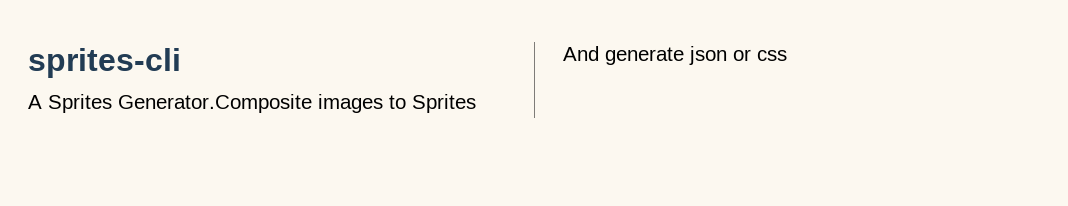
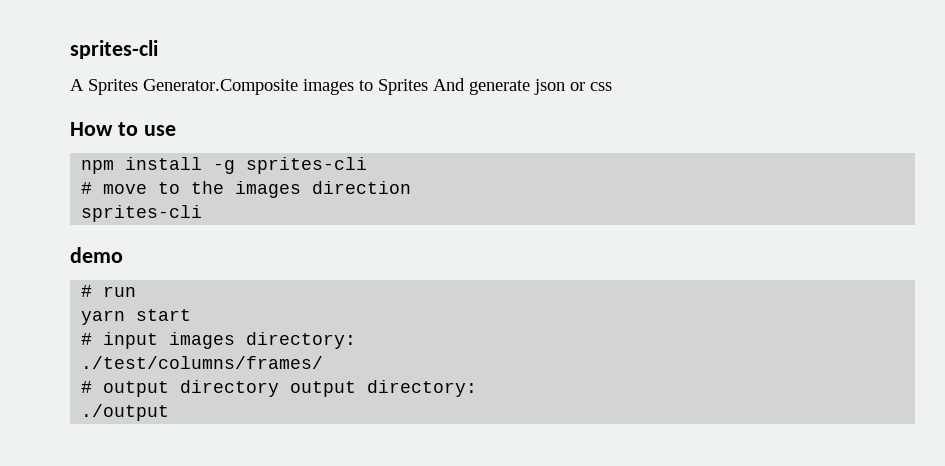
+ How to use
+ npm install -g sprites-cli
+ # move to the images direction
+ sprites-cli
+ demo
+ # run
+ yarn start
+ # input images directory:
+ ./test/columns/frames/
+ # output directory output directory:
+ ./output

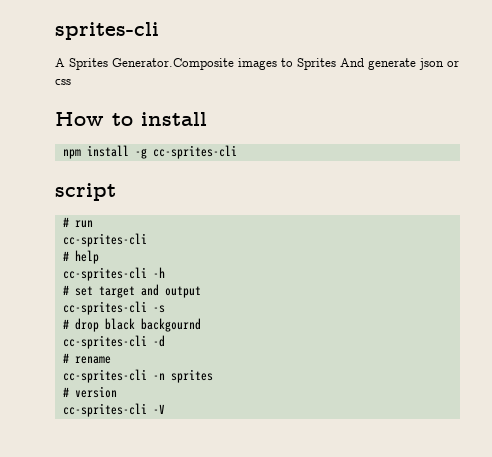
- How to use
+ How to install
- npm install -g sprites-cli
- # move to the images direction
- sprites-cli
- demo
+ npm install -g cc-sprites-cli
+ script
  # run
- yarn start
- # input images directory:
- ./test/columns/frames/
- # output directory output directory:
- ./output
+ cc-sprites-cli
+ # help
+ cc-sprites-cli -h
+ # set target and output
+ cc-sprites-cli -s
+ # drop black backgournd
+ cc-sprites-cli -d
+ # rename
+ cc-sprites-cli -n sprites
+ # version
+ cc-sprites-cli -V

